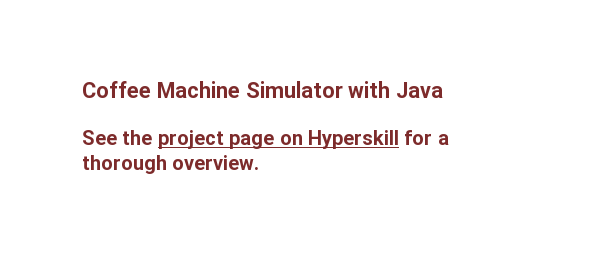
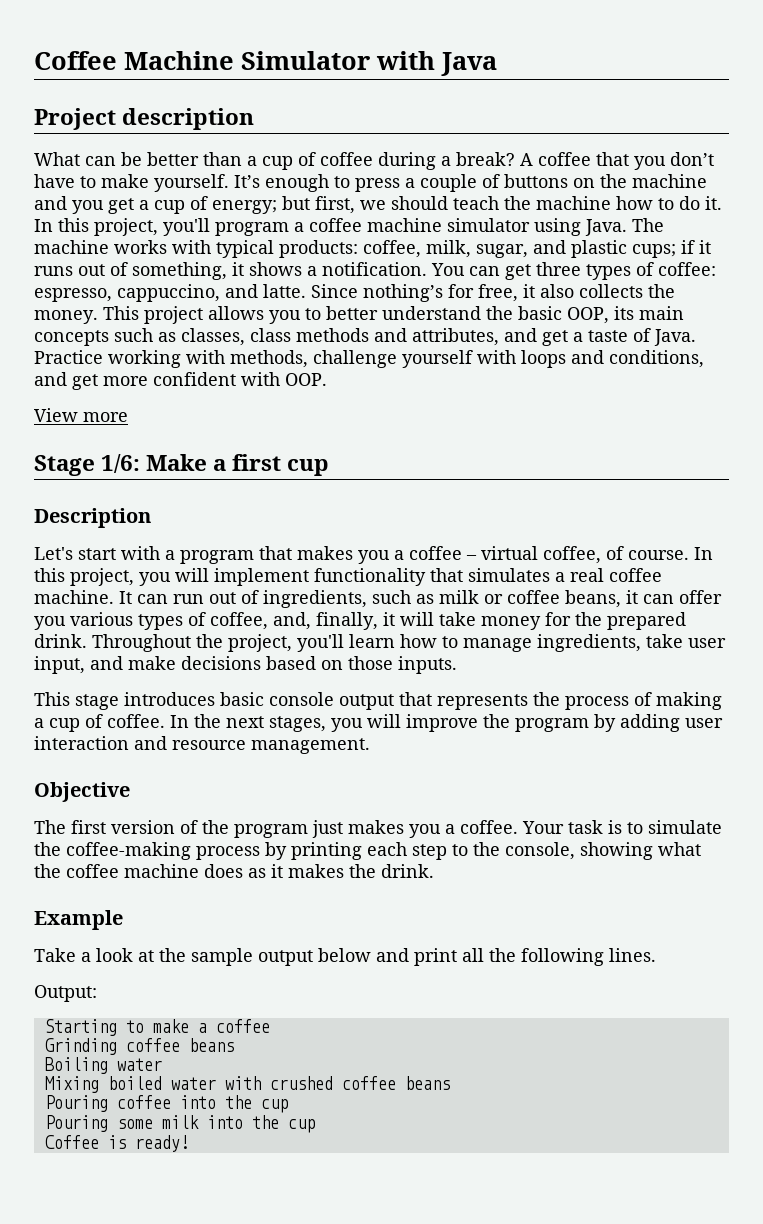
- See the project page on Hyperskill for a thorough overview.
+ Project description
+ What can be better than a cup of coffee during a break? A coffee that you don’t have to make yourself. It’s enough to press a couple of buttons on the machine and you get a cup of energy; but first, we should teach the machine how to do it. In this project, you'll program a coffee machine simulator using Java. The machine works with typical products: coffee, milk, sugar, and plastic cups; if it runs out of something, it shows a notification. You can get three types of coffee: espresso, cappuccino, and latte. Since nothing’s for free, it also collects the money. This project allows you to better understand the basic OOP, its main concepts such as classes, class methods and attributes, and get a taste of Java. Practice working with methods, challenge yourself with loops and conditions, and get more confident with OOP.
+ View more
+ Stage 1/6: Make a first cup
+ Description
+ Let's start with a program that makes you a coffee – virtual coffee, of course. In this project, you will implement functionality that simulates a real coffee machine. It can run out of ingredients, such as milk or coffee beans, it can offer you various types of coffee, and, finally, it will take money for the prepared drink. Throughout the project, you'll learn how to manage ingredients, take user input, and make decisions based on those inputs.
+ This stage introduces basic console output that represents the process of making a cup of coffee. In the next stages, you will improve the program by adding user interaction and resource management.
+ Objective
+ The first version of the program just makes you a coffee. Your task is to simulate the coffee-making process by printing each step to the console, showing what the coffee machine does as it makes the drink.
+ Example
+ Take a look at the sample output below and print all the following lines.
+ Output:
+ Starting to make a coffee
+ Grinding coffee beans
+ Boiling water
+ Mixing boiled water with crushed coffee beans
+ Pouring coffee into the cup
+ Pouring some milk into the cup
+ Coffee is ready!

